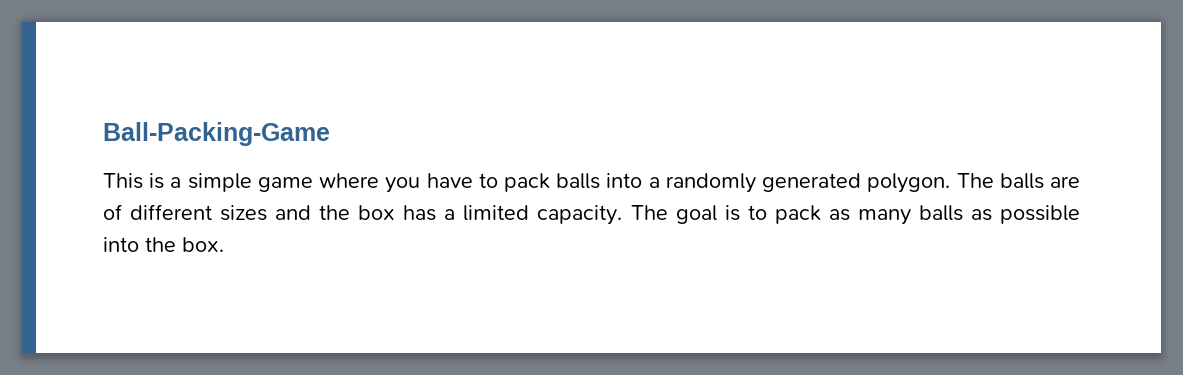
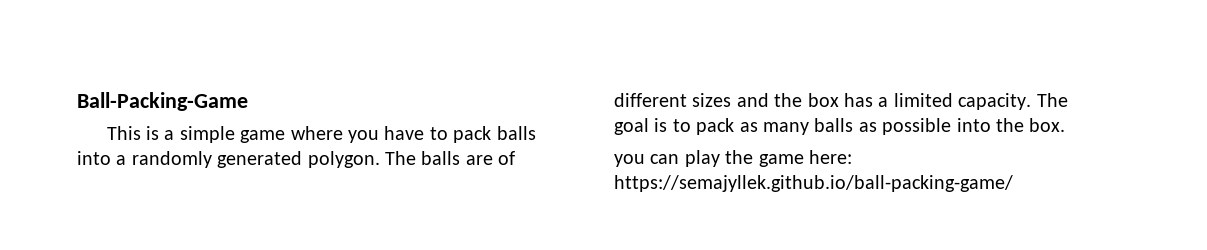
+ you can play the game here: https://semajyllek.github.io/ball-packing-game/

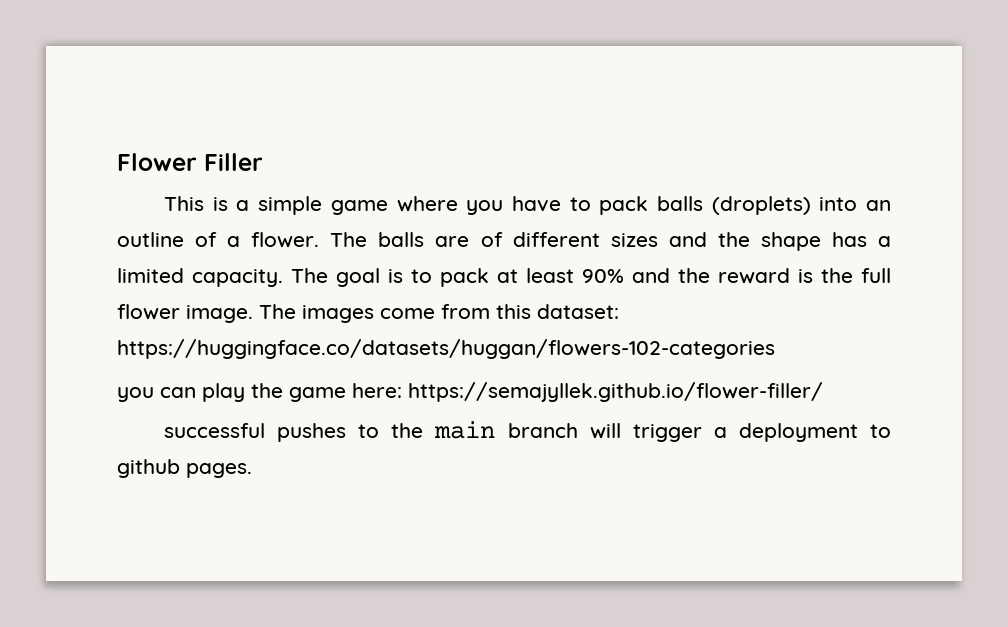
- Ball-Packing-Game
+ Flower Filler
- This is a simple game where you have to pack balls into a randomly generated polygon.
+ This is a simple game where you have to pack balls (droplets) into an outline of a flower.
- The balls are of different sizes and the box has a limited capacity.
+ The balls are of different sizes and the shape has a limited capacity.
- The goal is to pack as many balls as possible into the box.
+ The goal is to pack at least 90% and the reward is the full flower image. The images come from this dataset: https://huggingface.co/datasets/huggan/flowers-102-categories
- you can play the game here: https://semajyllek.github.io/ball-packing-game/
+ you can play the game here: https://semajyllek.github.io/flower-filler/
+ successful pushes to the main branch will trigger a deployment to github pages.

